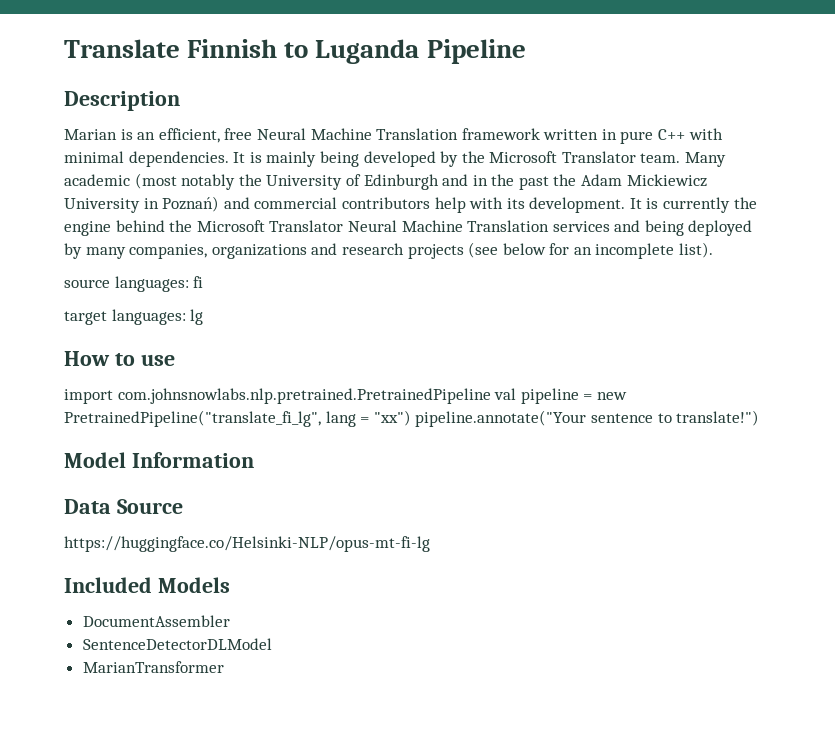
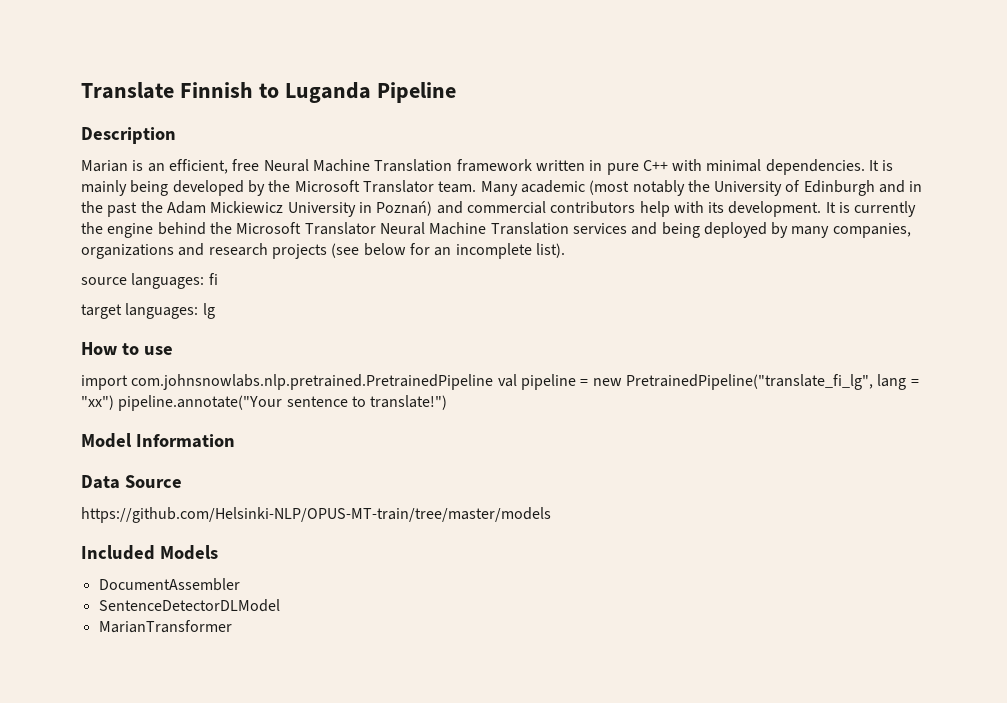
- https://huggingface.co/Helsinki-NLP/opus-mt-fi-lg
+ https://github.com/Helsinki-NLP/OPUS-MT-train/tree/master/models

